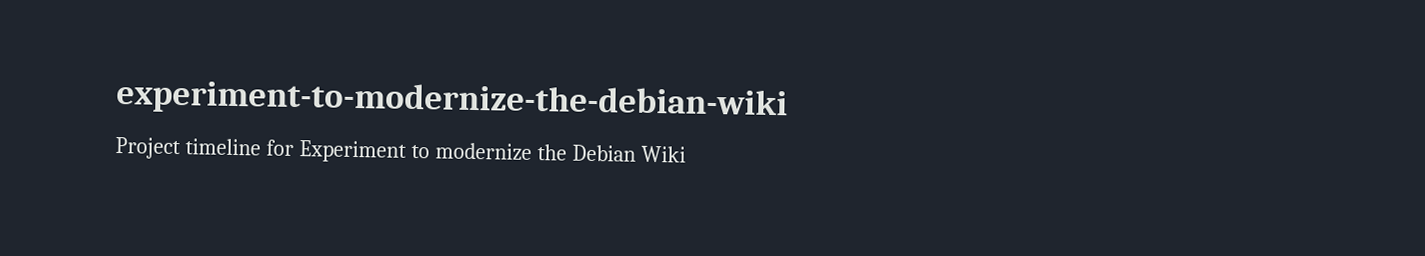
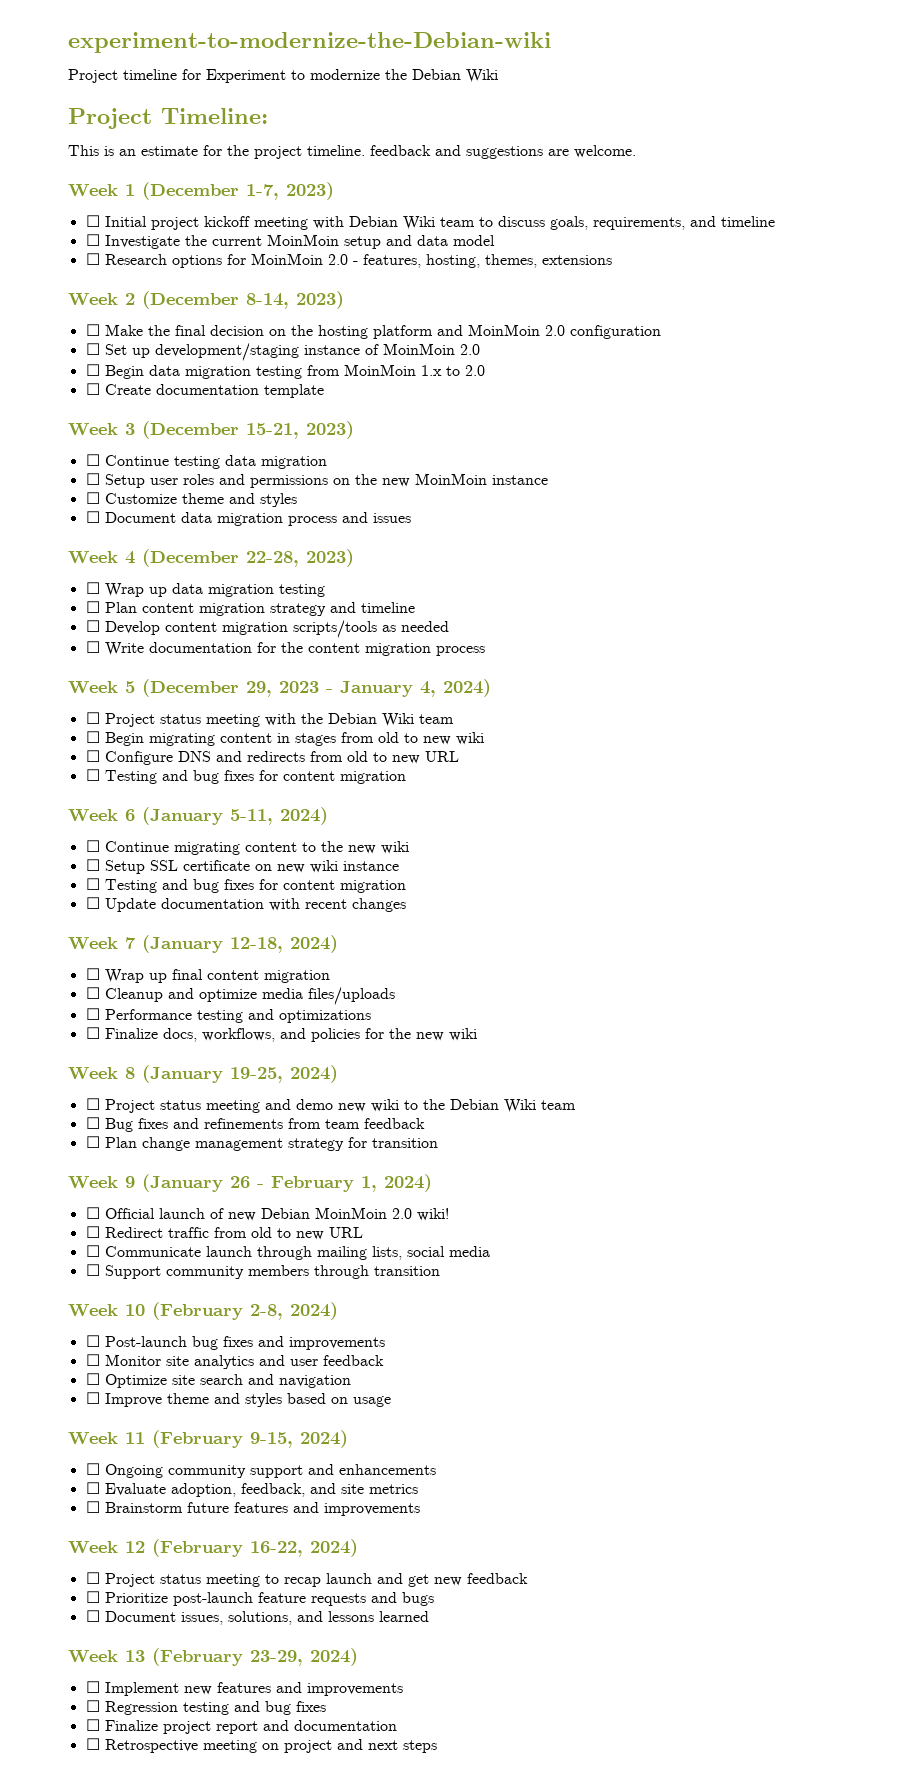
- experiment-to-modernize-the-debian-wiki
+ experiment-to-modernize-the-Debian-wiki
+ Project Timeline:
+ This is an estimate for the project timeline. feedback and suggestions are welcome.
+ Week 1 (December 1-7, 2023)
+ ☐ Initial project kickoff meeting with Debian Wiki team to discuss goals, requirements, and timeline
+ ☐ Investigate the current MoinMoin setup and data model
+ ☐ Research options for MoinMoin 2.0 - features, hosting, themes, extensions
+ Week 2 (December 8-14, 2023)
+ ☐ Make the final decision on the hosting platform and MoinMoin 2.0 configuration
+ ☐ Set up development/staging instance of MoinMoin 2.0
+ ☐ Begin data migration testing from MoinMoin 1.x to 2.0
+ ☐ Create documentation template
+ Week 3 (December 15-21, 2023)
+ ☐ Continue testing data migration
+ ☐ Setup user roles and permissions on the new MoinMoin instance
+ ☐ Customize theme and styles
+ ☐ Document data migration process and issues
+ Week 4 (December 22-28, 2023)
+ ☐ Wrap up data migration testing
+ ☐ Plan content migration strategy and timeline
+ ☐ Develop content migration scripts/tools as needed
+ ☐ Write documentation for the content migration process
+ Week 5 (December 29, 2023 - January 4, 2024)
+ ☐ Project status meeting with the Debian Wiki team
+ ☐ Begin migrating content in stages from old to new wiki
+ ☐ Configure DNS and redirects from old to new URL
+ ☐ Testing and bug fixes for content migration
+ Week 6 (January 5-11, 2024)
+ ☐ Continue migrating content to the new wiki
+ ☐ Setup SSL certificate on new wiki instance
+ ☐ Testing and bug fixes for content migration
+ ☐ Update documentation with recent changes
+ Week 7 (January 12-18, 2024)
+ ☐ Wrap up final content migration
+ ☐ Cleanup and optimize media files/uploads
+ ☐ Performance testing and optimizations
+ ☐ Finalize docs, workflows, and policies for the new wiki
+ Week 8 (January 19-25, 2024)
+ ☐ Project status meeting and demo new wiki to the Debian Wiki team
+ ☐ Bug fixes and refinements from team feedback
+ ☐ Plan change management strategy for transition
+ Week 9 (January 26 - February 1, 2024)
+ ☐ Official launch of new Debian MoinMoin 2.0 wiki!
+ ☐ Redirect traffic from old to new URL
+ ☐ Communicate launch through mailing lists, social media
+ ☐ Support community members through transition
+ Week 10 (February 2-8, 2024)
+ ☐ Post-launch bug fixes and improvements
+ ☐ Monitor site analytics and user feedback
+ ☐ Optimize site search and navigation
+ ☐ Improve theme and styles based on usage
+ Week 11 (February 9-15, 2024)
+ ☐ Ongoing community support and enhancements
+ ☐ Evaluate adoption, feedback, and site metrics
+ ☐ Brainstorm future features and improvements
+ Week 12 (February 16-22, 2024)
+ ☐ Project status meeting to recap launch and get new feedback
+ ☐ Prioritize post-launch feature requests and bugs
+ ☐ Document issues, solutions, and lessons learned
+ Week 13 (February 23-29, 2024)
+ ☐ Implement new features and improvements
+ ☐ Regression testing and bug fixes
+ ☐ Finalize project report and documentation
+ ☐ Retrospective meeting on project and next steps

